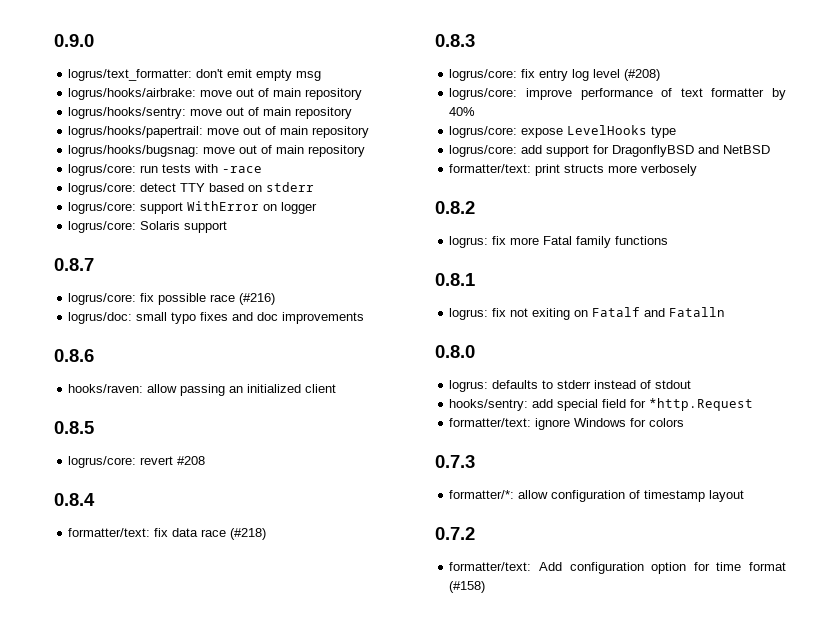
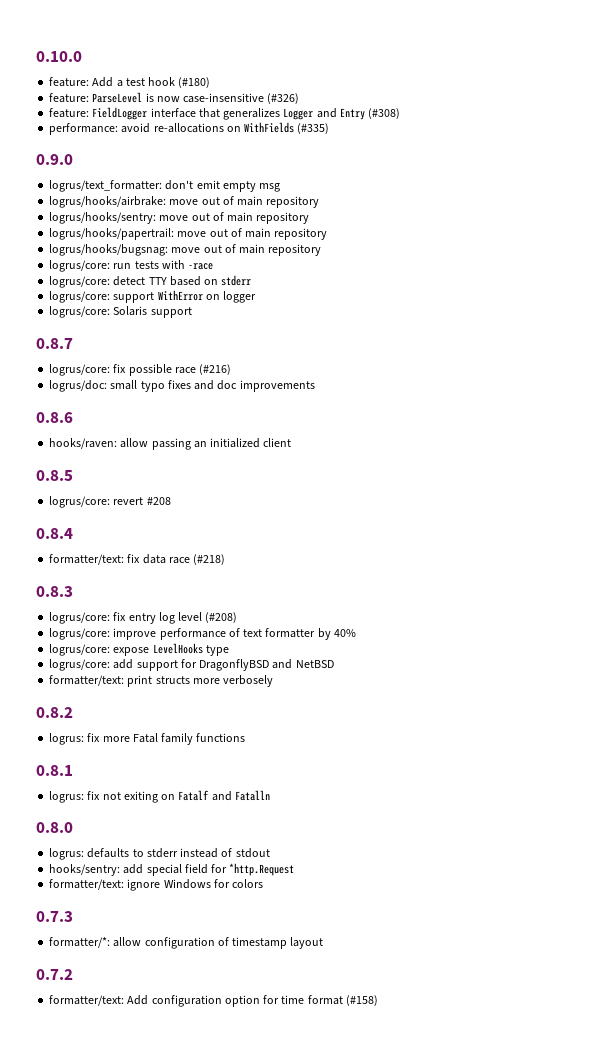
+ 0.10.0
+ feature: Add a test hook (#180)
+ feature: ParseLevel is now case-insensitive (#326)
+ feature: FieldLogger interface that generalizes Logger and Entry (#308)
+ performance: avoid re-allocations on WithFields (#335)

